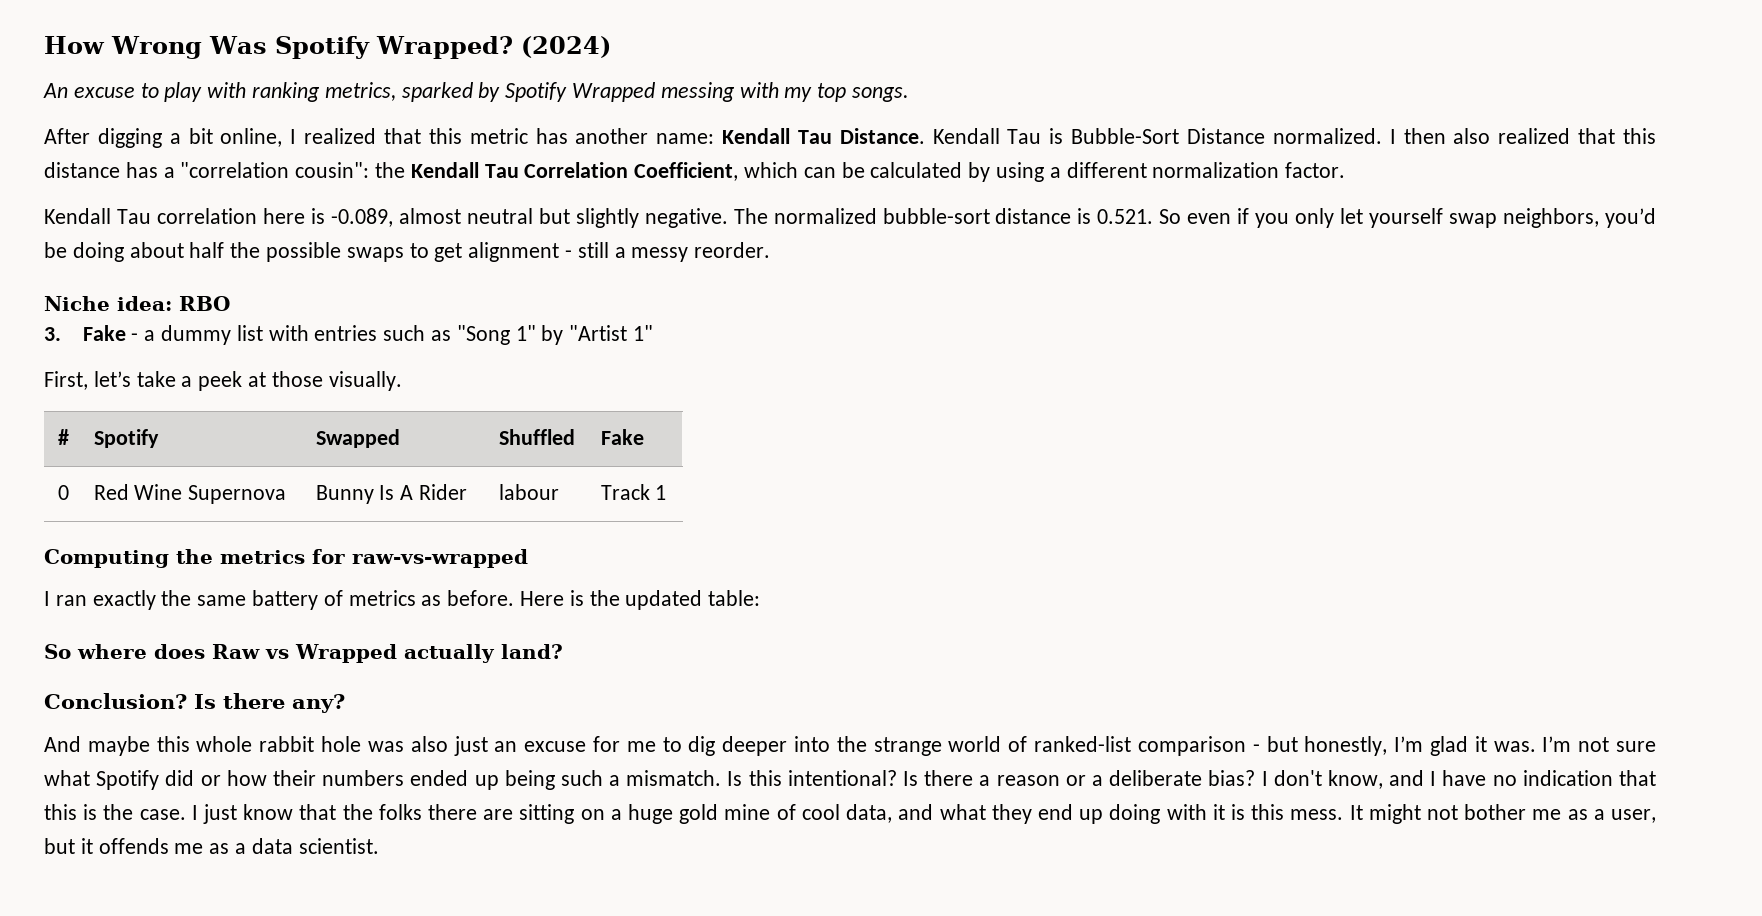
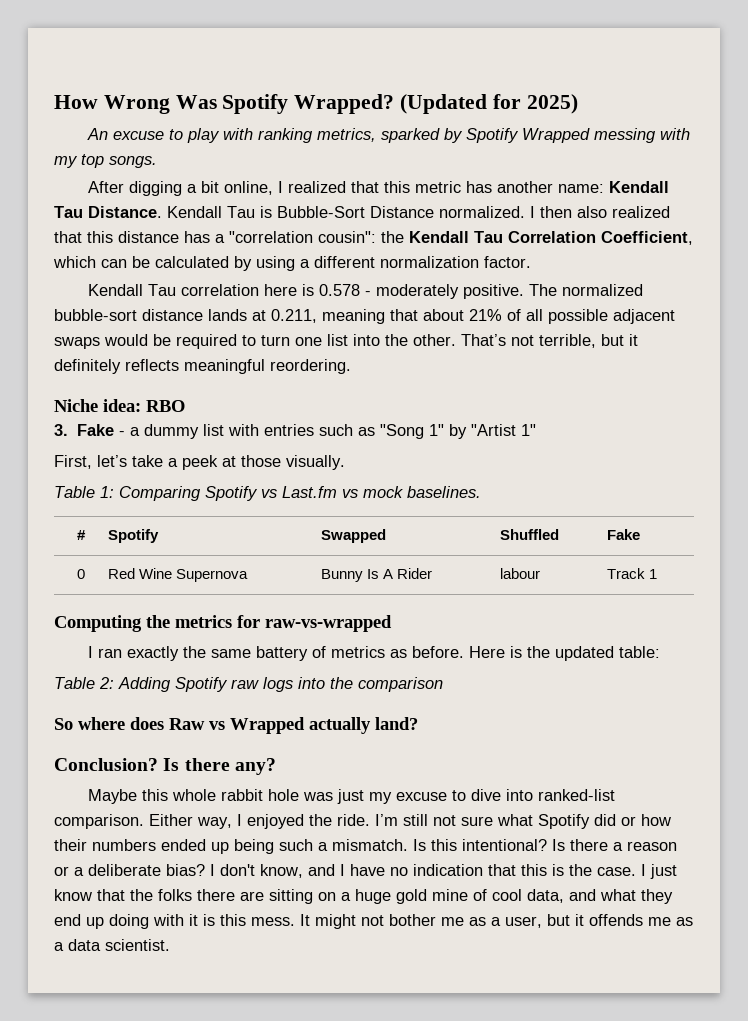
- (2024)
+ (Updated for 2025)
- Kendall Tau correlation here is -0.089, almost neutral but slightly negative. The normalized bubble-sort distance is 0.521. So even if you only let yourself swap neighbors, you’d be doing about half the possible swaps to get alignment - still a messy reorder.
+ Kendall Tau correlation here is 0.578 - moderately positive. The normalized bubble-sort distance lands at 0.211, meaning that about 21% of all possible adjacent swaps would be required to turn one list into the other. That’s not terrible, but it definitely reflects meaningful reordering.
+ Table 1: Comparing Spotify vs Last.fm vs mock baselines.
+ Table 2: Adding Spotify raw logs into the comparison
- And maybe this whole rabbit hole was also just an excuse for me to dig deeper into the strange world of ranked-list comparison - but honestly, I’m glad it was. I’m not sure what Spotify did or how their numbers ended up being such a mismatch.
+ Maybe this whole rabbit hole was just my excuse to dive into ranked-list comparison. Either way, I enjoyed the ride. I’m still not sure what Spotify did or how their numbers ended up being such a mismatch.

